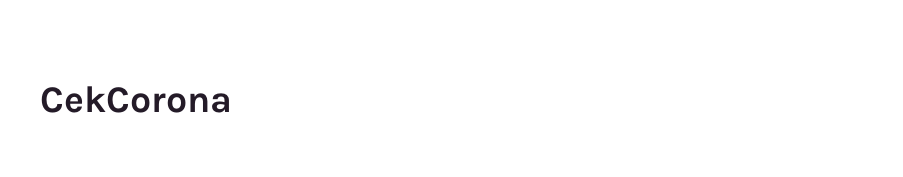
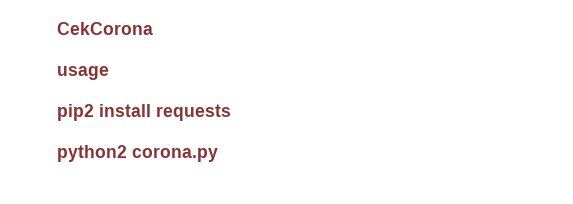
+ usage
+ pip2 install requests
+ python2 corona.py

